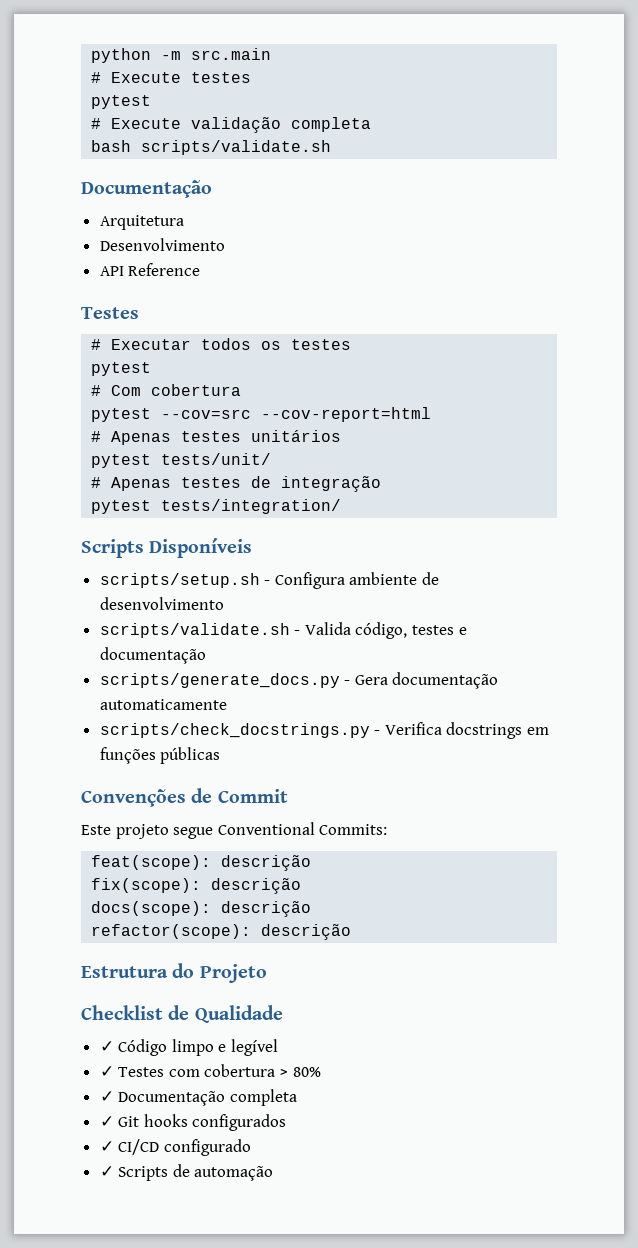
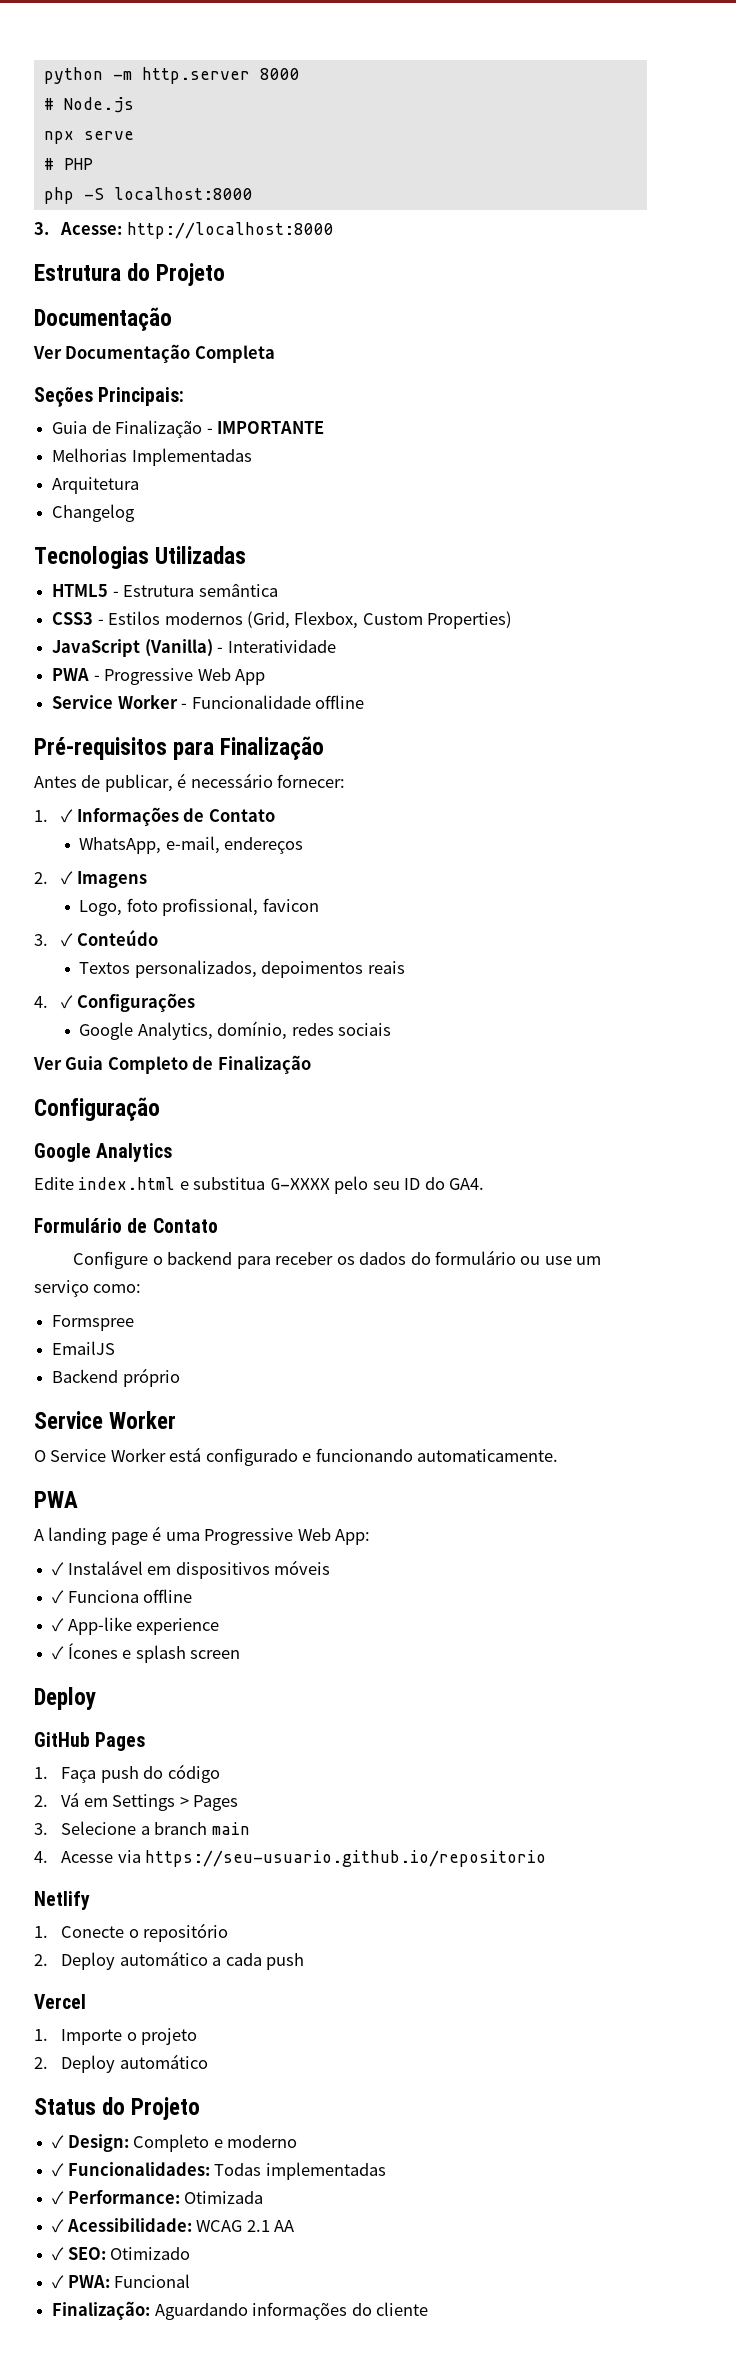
- python -m src.main
- # Execute testes
- pytest
- # Execute validação completa
- bash scripts/validate.sh
+ python -m http.server 8000
+ # Node.js
+ npx serve
+ # PHP
+ php -S localhost:8000
+ 3. Acesse: http://localhost:8000
+ Estrutura do Projeto
  Documentação
+ Ver Documentação Completa
+ Seções Principais:
+ Guia de Finalização - IMPORTANTE
+ Melhorias Implementadas
  Arquitetura
- Desenvolvimento
- API Reference
- Testes
- # Executar todos os testes
- pytest
- # Com cobertura
- pytest --cov=src --cov-report=html
- # Apenas testes unitários
- pytest tests/unit/
- # Apenas testes de integração
- pytest tests/integration/
- Scripts Disponíveis
- scripts/setup.sh - Configura ambiente de desenvolvimento
- scripts/validate.sh - Valida código, testes e documentação
- scripts/generate_docs.py - Gera documentação automaticamente
- scripts/check_docstrings.py - Verifica docstrings em funções públicas
- Convenções de Commit
- Este projeto segue Conventional Commits:
- feat(scope): descrição
- fix(scope): descrição
- docs(scope): descrição
- refactor(scope): descrição
- Estrutura do Projeto
- Checklist de Qualidade
- ✓ Código limpo e legível
- ✓ Testes com cobertura > 80%
- ✓ Documentação completa
- ✓ Git hooks configurados
- ✓ CI/CD configurado
- ✓ Scripts de automação
+ Changelog
+ Tecnologias Utilizadas
+ HTML5 - Estrutura semântica
+ CSS3 - Estilos modernos (Grid, Flexbox, Custom Properties)
+ JavaScript (Vanilla) - Interatividade
+ PWA - Progressive Web App
+ Service Worker - Funcionalidade offline
+ Pré-requisitos para Finalização
+ Antes de publicar, é necessário fornecer:
+ 1. ✓ Informações de Contato
+ WhatsApp, e-mail, endereços
+ 2. ✓ Imagens
+ Logo, foto profissional, favicon
+ 3. ✓ Conteúdo
+ Textos personalizados, depoimentos reais
+ 4. ✓ Configurações
+ Google Analytics, domínio, redes sociais
+ Ver Guia Completo de Finalização
+ Configuração
+ Google Analytics
+ Edite index.html e substitua G-XXXX pelo seu ID do GA4.
+ Formulário de Contato
+ Configure o backend para receber os dados do formulário ou use um serviço como:
+ Formspree
+ EmailJS
+ Backend próprio
+ Service Worker
+ O Service Worker está configurado e funcionando automaticamente.
+ PWA
+ A landing page é uma Progressive Web App:
+ ✓ Instalável em dispositivos móveis
+ ✓ Funciona offline
+ ✓ App-like experience
+ ✓ Ícones e splash screen
+ Deploy
+ GitHub Pages
+ 1. Faça push do código
+ 2. Vá em Settings > Pages
+ 3. Selecione a branch main
+ 4. Acesse via https://seu-usuario.github.io/repositorio
+ Netlify
+ 1. Conecte o repositório
+ 2. Deploy automático a cada push
+ Vercel
+ 1. Importe o projeto
+ 2. Deploy automático
+ Status do Projeto
+ ✓ Design: Completo e moderno
+ ✓ Funcionalidades: Todas implementadas
+ ✓ Performance: Otimizada
+ ✓ Acessibilidade: WCAG 2.1 AA
+ ✓ SEO: Otimizado
+ ✓ PWA: Funcional
+ Finalização: Aguardando informações do cliente

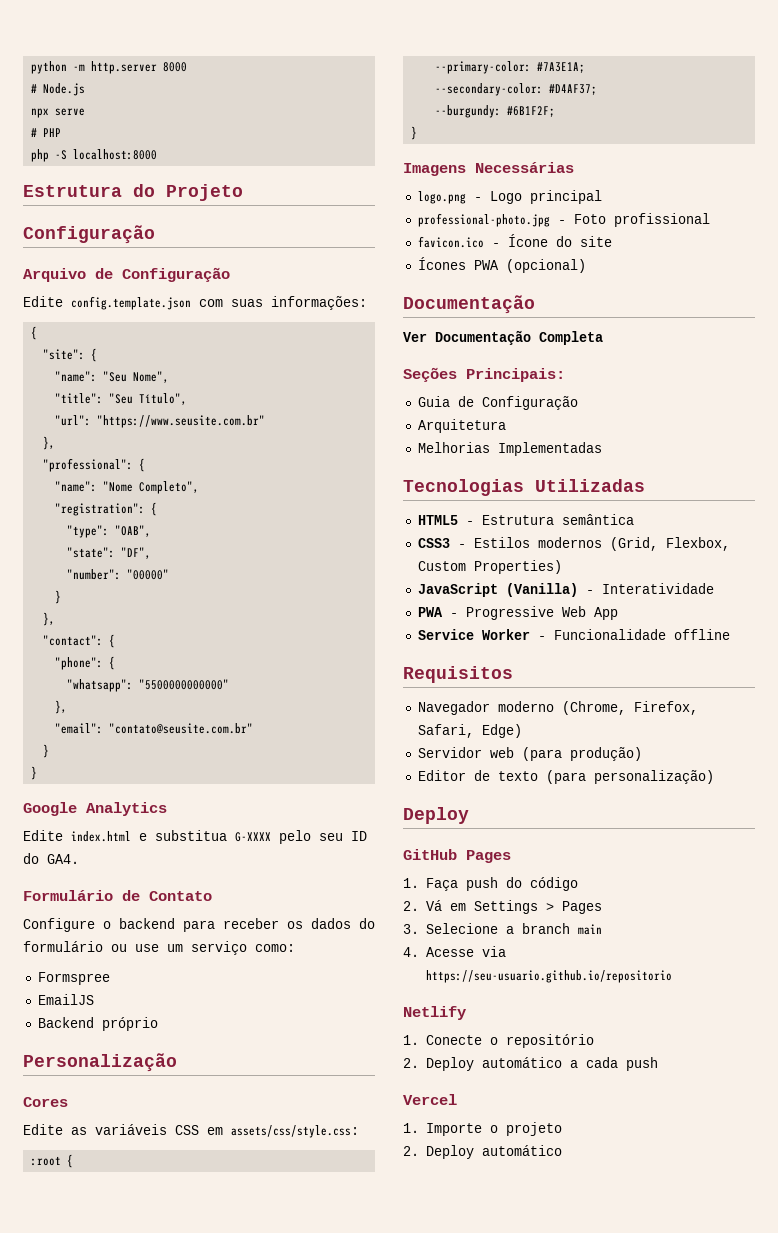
- 3. Acesse: http://localhost:8000
  Estrutura do Projeto
- Documentação
- Ver Documentação Completa
- Seções Principais:
- Guia de Finalização - IMPORTANTE
- Melhorias Implementadas
- Arquitetura
- Changelog
- Tecnologias Utilizadas
- HTML5 - Estrutura semântica
- CSS3 - Estilos modernos (Grid, Flexbox, Custom Properties)
- JavaScript (Vanilla) - Interatividade
- PWA - Progressive Web App
- Service Worker - Funcionalidade offline
- Pré-requisitos para Finalização
- Antes de publicar, é necessário fornecer:
- 1. ✓ Informações de Contato
- WhatsApp, e-mail, endereços
- 2. ✓ Imagens
- Logo, foto profissional, favicon
- 3. ✓ Conteúdo
- Textos personalizados, depoimentos reais
- 4. ✓ Configurações
- Google Analytics, domínio, redes sociais
- Ver Guia Completo de Finalização
  Configuração
+ Arquivo de Configuração
+ Edite config.template.json com suas informações:
+ {
+ "site": {
+ "name": "Seu Nome",
+ "title": "Seu Título",
+ "url": "https://www.seusite.com.br"
+ },
+ "professional": {
+ "name": "Nome Completo",
+ "registration": {
+ "type": "OAB",
+ "state": "DF",
+ "number": "00000"
+ }
+ },
+ "contact": {
+ "phone": {
+ "whatsapp": "5500000000000"
+ },
+ "email": "contato@seusite.com.br"
+ }
+ }
  Backend próprio
- Service Worker
- O Service Worker está configurado e funcionando automaticamente.
- PWA
- A landing page é uma Progressive Web App:
- ✓ Instalável em dispositivos móveis
- ✓ Funciona offline
- ✓ App-like experience
- ✓ Ícones e splash screen
+ Personalização
+ Cores
+ Edite as variáveis CSS em assets/css/style.css:
+ :root {
+ --primary-color: #7A3E1A;
+ --secondary-color: #D4AF37;
+ --burgundy: #6B1F2F;
+ }
+ Imagens Necessárias
+ logo.png - Logo principal
+ professional-photo.jpg - Foto profissional
+ favicon.ico - Ícone do site
+ Ícones PWA (opcional)
+ Documentação
+ Ver Documentação Completa
+ Seções Principais:
+ Guia de Configuração
+ Arquitetura
+ Melhorias Implementadas
+ Tecnologias Utilizadas
+ HTML5 - Estrutura semântica
+ CSS3 - Estilos modernos (Grid, Flexbox, Custom Properties)
+ JavaScript (Vanilla) - Interatividade
+ PWA - Progressive Web App
+ Service Worker - Funcionalidade offline
+ Requisitos
+ Navegador moderno (Chrome, Firefox, Safari, Edge)
+ Servidor web (para produção)
+ Editor de texto (para personalização)
- Status do Projeto
- ✓ Design: Completo e moderno
- ✓ Funcionalidades: Todas implementadas
- ✓ Performance: Otimizada
- ✓ Acessibilidade: WCAG 2.1 AA
- ✓ SEO: Otimizado
- ✓ PWA: Funcional
- Finalização: Aguardando informações do cliente

